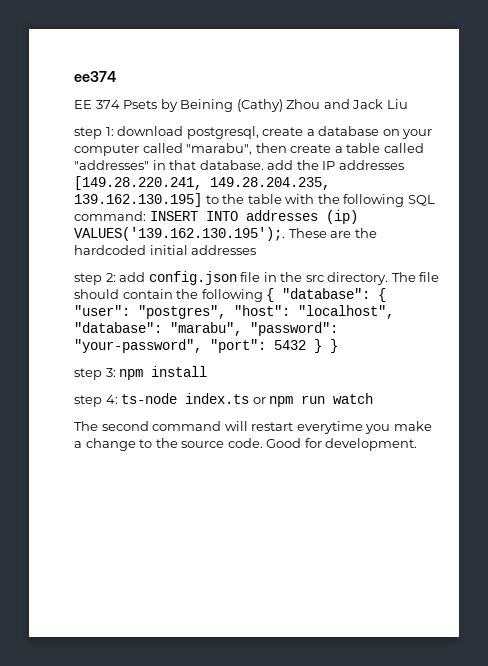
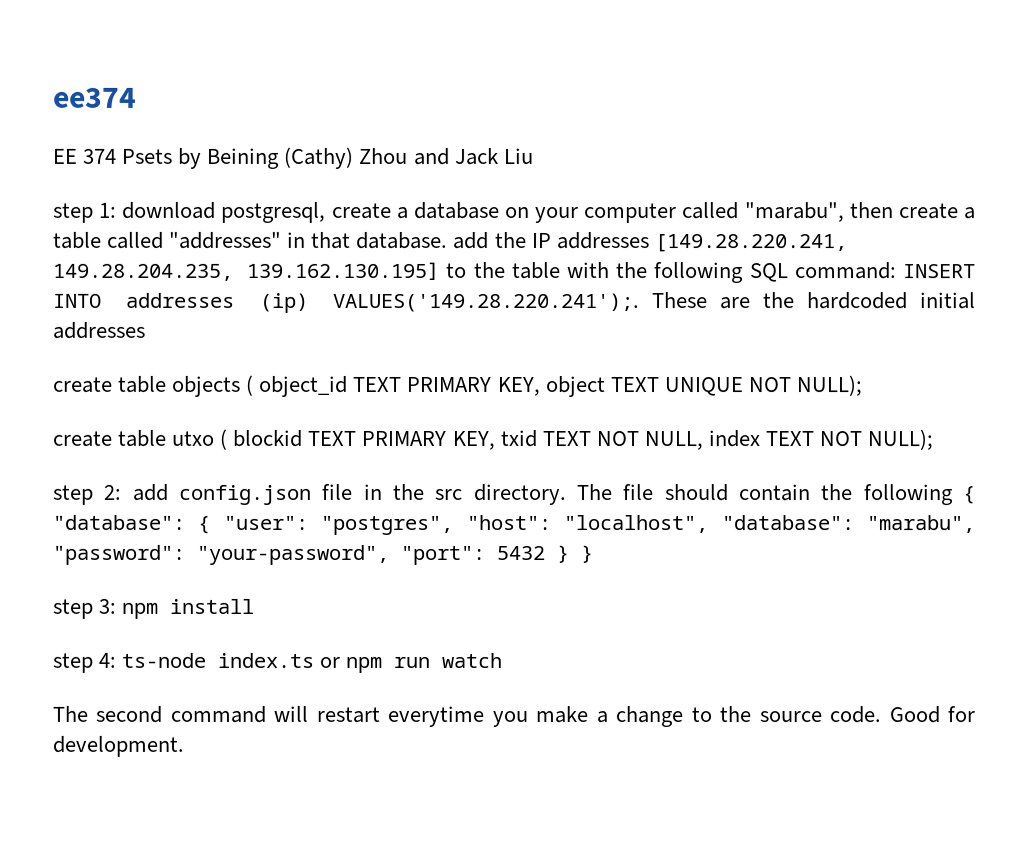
- step 1: download postgresql, create a database on your computer called "marabu", then create a table called "addresses" in that database. add the IP addresses [149.28.220.241, 149.28.204.235, 139.162.130.195] to the table with the following SQL command: INSERT INTO addresses (ip) VALUES('139.162.130.195');. These are the hardcoded initial addresses
+ step 1: download postgresql, create a database on your computer called "marabu", then create a table called "addresses" in that database. add the IP addresses [149.28.220.241, 149.28.204.235, 139.162.130.195] to the table with the following SQL command: INSERT INTO addresses (ip) VALUES('149.28.220.241');. These are the hardcoded initial addresses
+ create table objects ( object_id TEXT PRIMARY KEY, object TEXT UNIQUE NOT NULL);
+ create table utxo ( blockid TEXT PRIMARY KEY, txid TEXT NOT NULL, index TEXT NOT NULL);

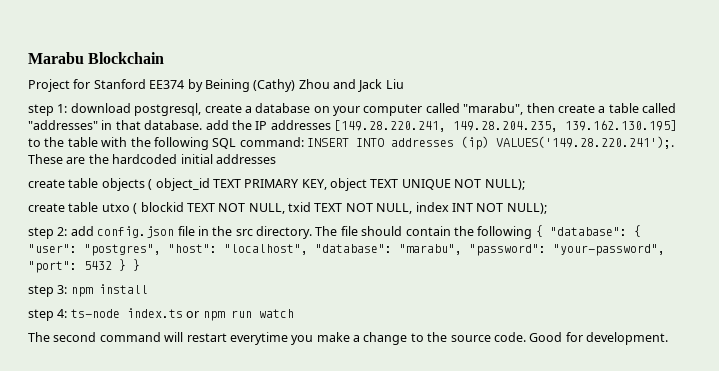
- ee374
- EE 374 Psets by Beining (Cathy) Zhou and Jack Liu
+ Marabu Blockchain
+ Project for Stanford EE374 by Beining (Cathy) Zhou and Jack Liu
- create table utxo ( blockid TEXT PRIMARY KEY, txid TEXT NOT NULL, index TEXT NOT NULL);
+ create table utxo ( blockid TEXT NOT NULL, txid TEXT NOT NULL, index INT NOT NULL);

